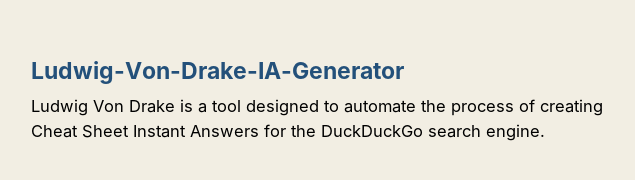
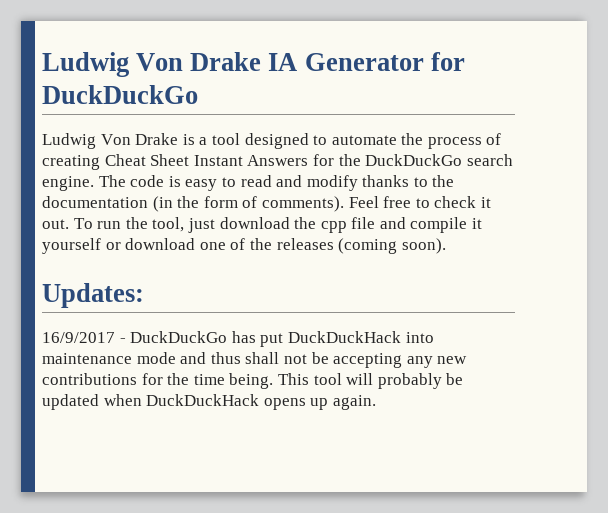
- Ludwig-Von-Drake-IA-Generator
+ Ludwig Von Drake IA Generator for DuckDuckGo
+ The code is easy to read and modify thanks to the documentation (in the form of comments). Feel free to check it out. To run the tool, just download the cpp file and compile it yourself or download one of the releases (coming soon).
+ Updates:
+ 16/9/2017 - DuckDuckGo has put DuckDuckHack into maintenance mode and thus shall not be accepting any new contributions for the time being. This tool will probably be updated when DuckDuckHack opens up again.

